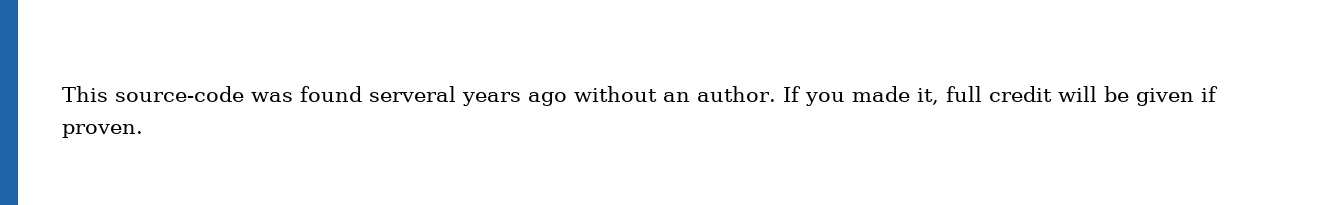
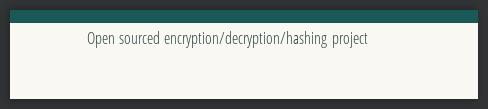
- This source-code was found serveral years ago without an author. If you made it, full credit will be given if proven.
+ Open sourced encryption/decryption/hashing project

